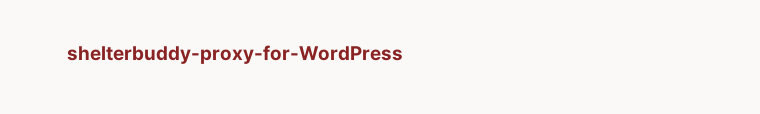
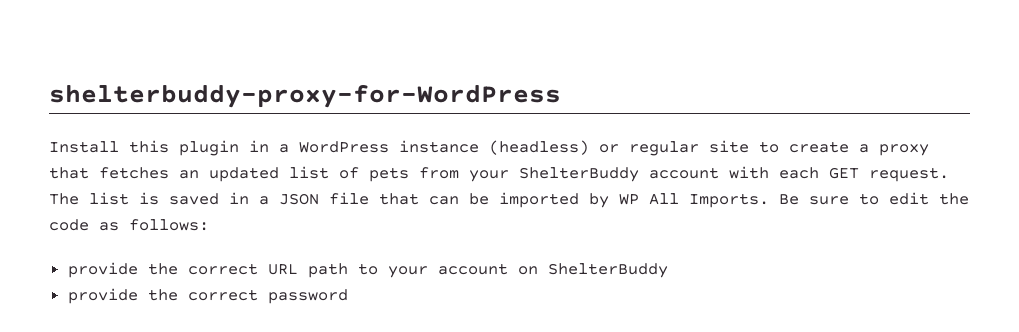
+ Install this plugin in a WordPress instance (headless) or regular site to create a proxy that fetches an updated list of pets from your ShelterBuddy account with each GET request. The list is saved in a JSON file that can be imported by WP All Imports. Be sure to edit the code as follows:
+ provide the correct URL path to your account on ShelterBuddy
+ provide the correct password

